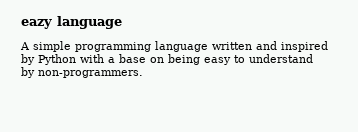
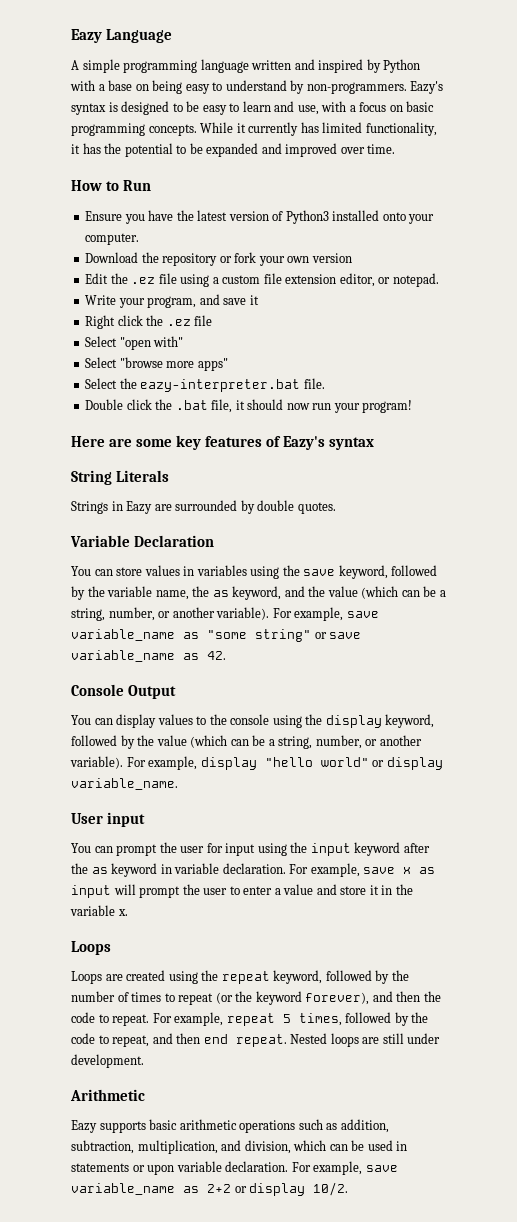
- eazy language
+ Eazy Language
+ Eazy's syntax is designed to be easy to learn and use, with a focus on basic programming concepts. While it currently has limited functionality, it has the potential to be expanded and improved over time.
+ How to Run
+ Ensure you have the latest version of Python3 installed onto your computer.
+ Download the repository or fork your own version
+ Edit the .ez file using a custom file extension editor, or notepad.
+ Write your program, and save it
+ Right click the .ez file
+ Select "open with"
+ Select "browse more apps"
+ Select the eazy-interpreter.bat file.
+ Double click the .bat file, it should now run your program!
+ Here are some key features of Eazy's syntax
+ String Literals
+ Strings in Eazy are surrounded by double quotes.
+ Variable Declaration
+ You can store values in variables using the save keyword, followed by the variable name, the as keyword, and the value (which can be a string, number, or another variable). For example, save variable_name as "some string" or save variable_name as 42.
+ Console Output
+ You can display values to the console using the display keyword, followed by the value (which can be a string, number, or another variable). For example, display "hello world" or display variable_name.
+ User input
+ You can prompt the user for input using the input keyword after the as keyword in variable declaration. For example, save x as input will prompt the user to enter a value and store it in the variable x.
+ Loops
+ Loops are created using the repeat keyword, followed by the number of times to repeat (or the keyword forever), and then the code to repeat. For example, repeat 5 times, followed by the code to repeat, and then end repeat. Nested loops are still under development.
+ Arithmetic
+ Eazy supports basic arithmetic operations such as addition, subtraction, multiplication, and division, which can be used in statements or upon variable declaration. For example, save variable_name as 2+2 or display 10/2.

